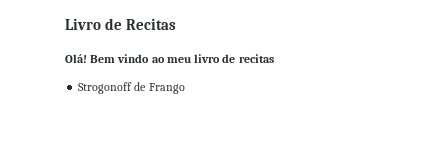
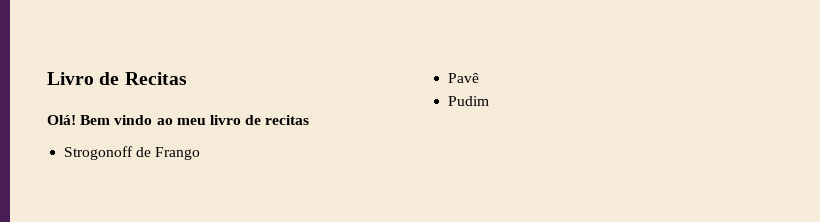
+ Pavê
+ Pudim

